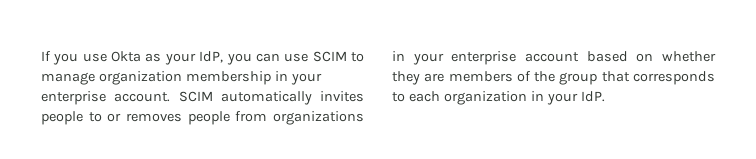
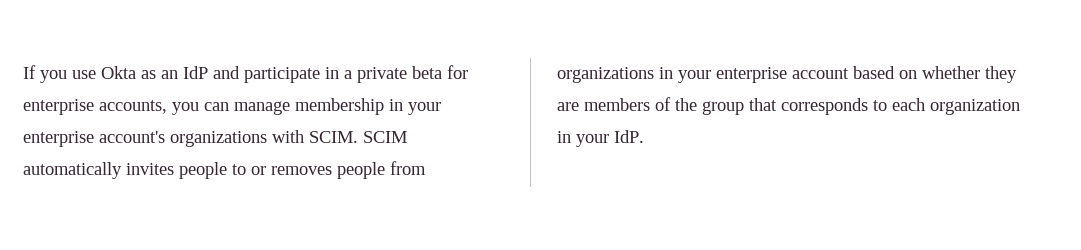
- If you use Okta as your IdP, you can use SCIM to manage organization membership in your enterprise account.
+ If you use Okta as an IdP and participate in a private beta for enterprise accounts, you can manage membership in your enterprise account's organizations with SCIM.

